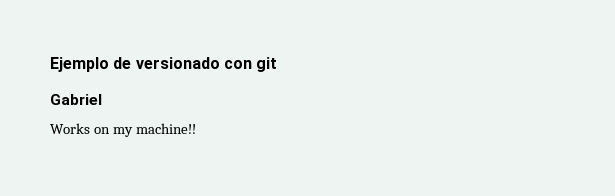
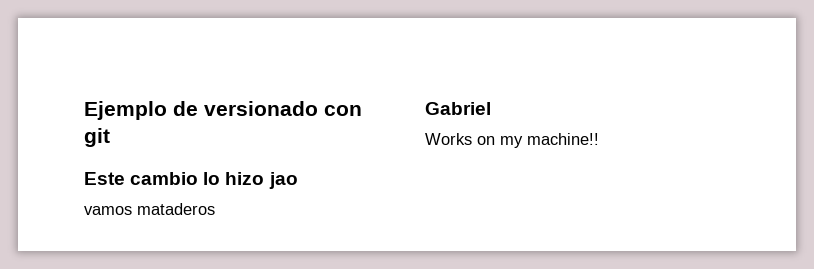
+ Este cambio lo hizo jao
+ vamos mataderos

